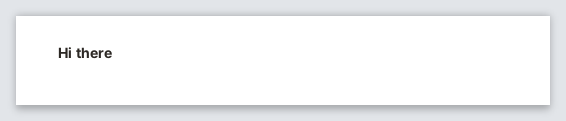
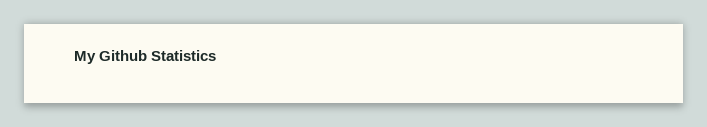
- Hi there
+ My Github Statistics

